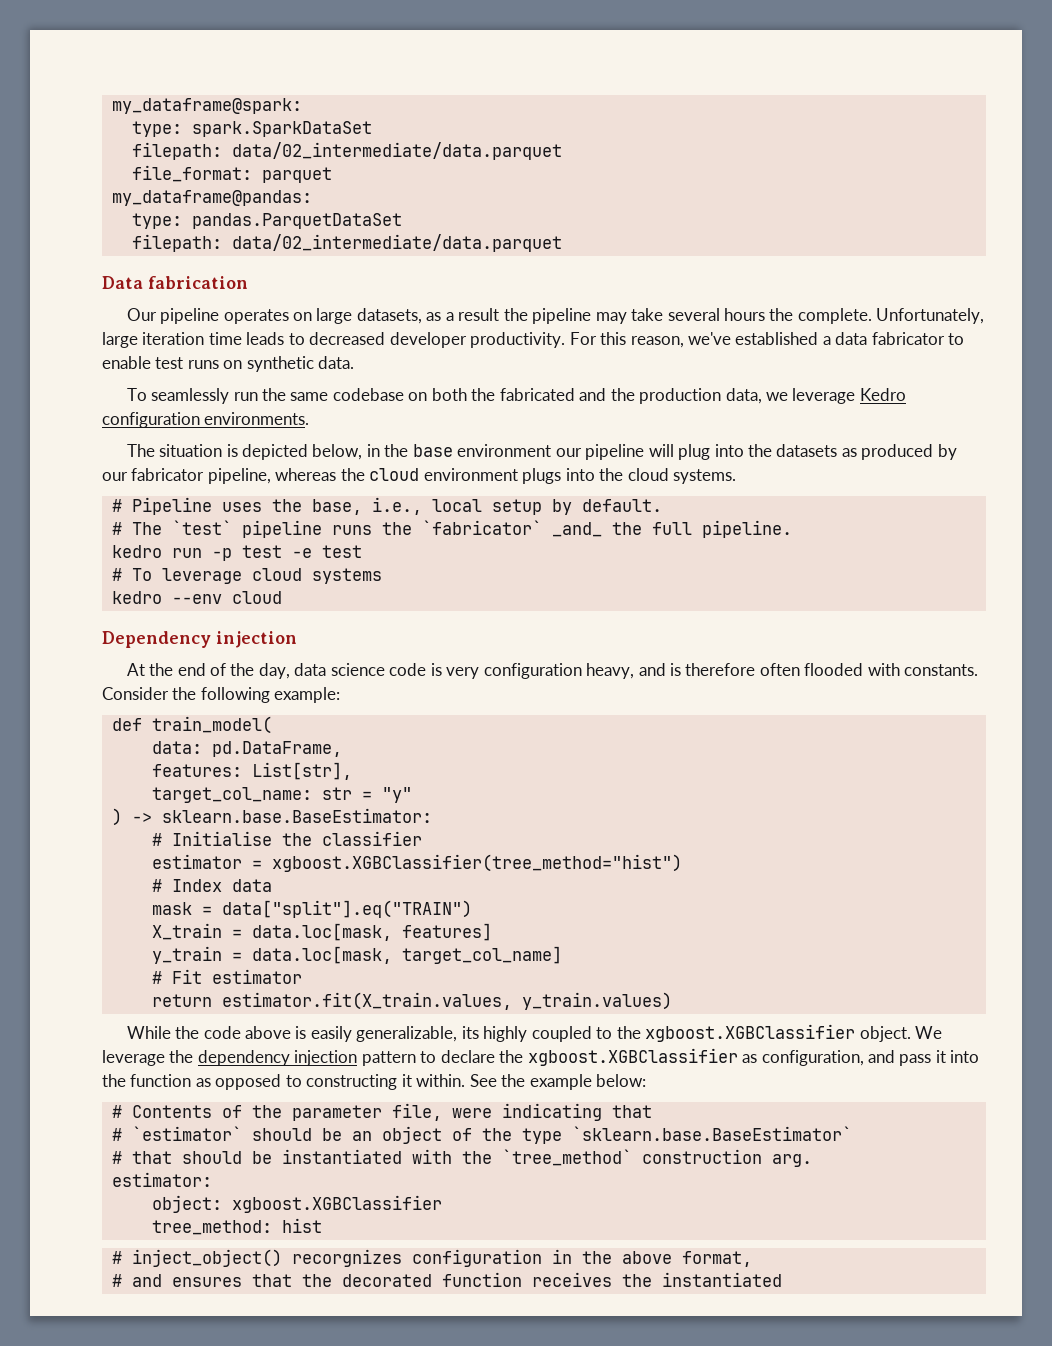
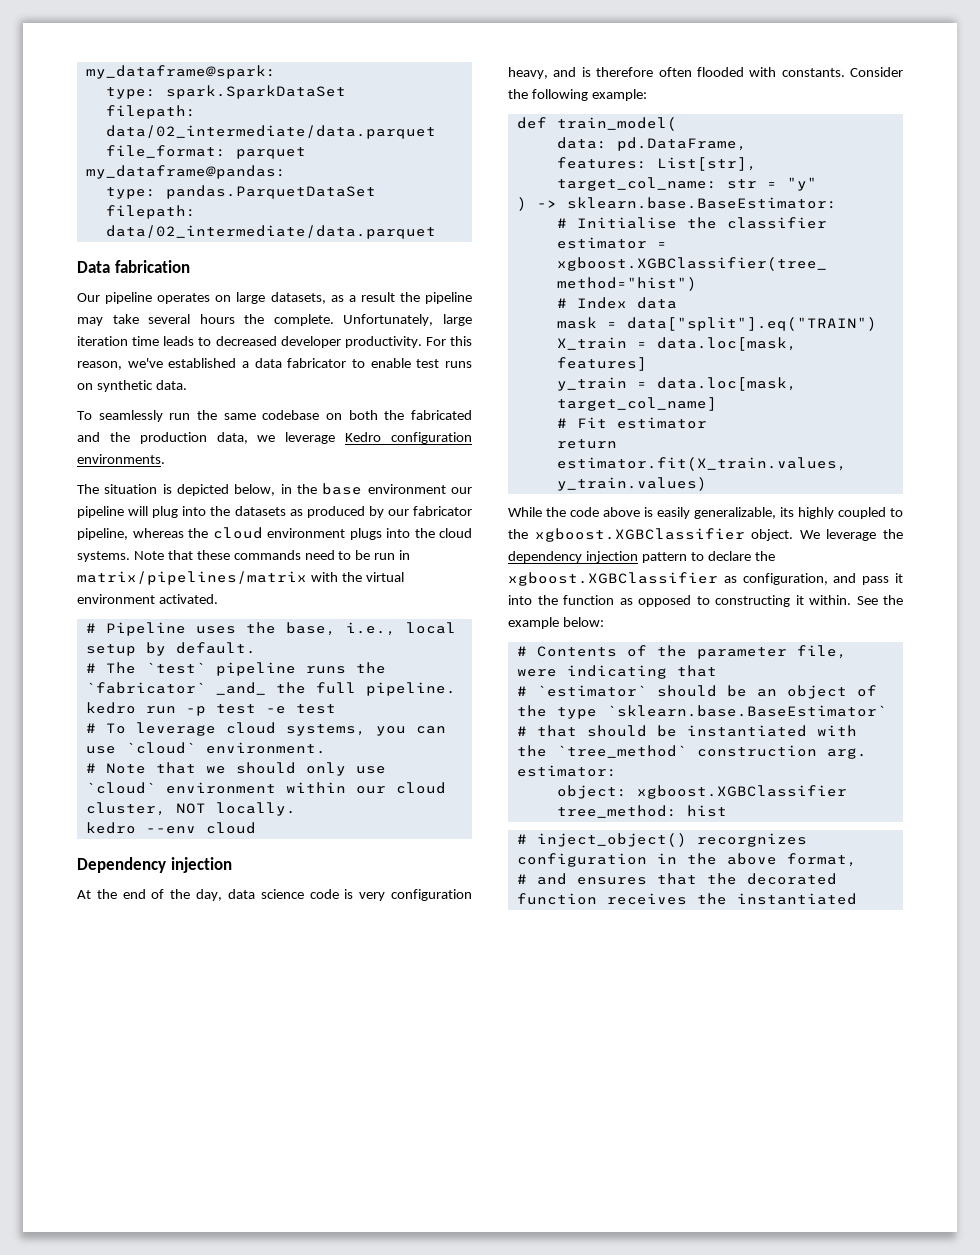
+ Note that these commands need to be run in matrix/pipelines/matrix with the virtual environment activated.
- # To leverage cloud systems
+ # To leverage cloud systems, you can use `cloud` environment.
+ # Note that we should only use `cloud` environment within our cloud cluster, NOT locally.

